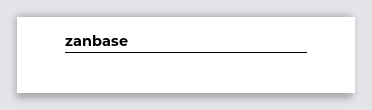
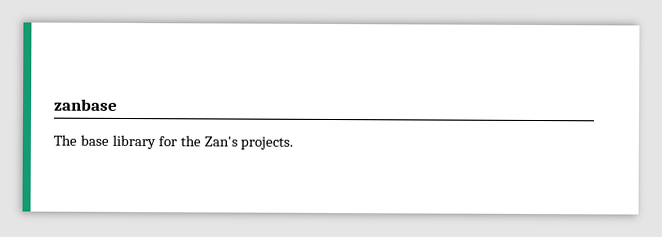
+ The base library for the Zan's projects.

